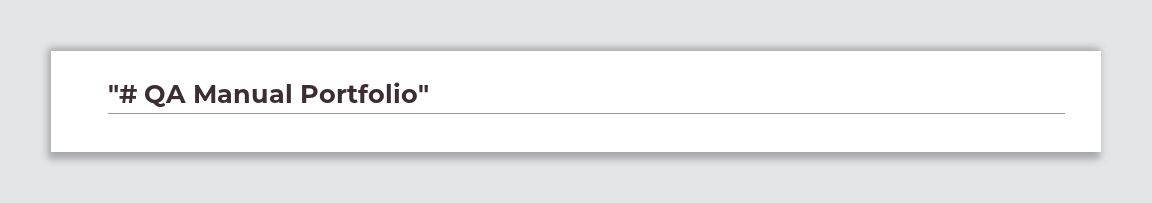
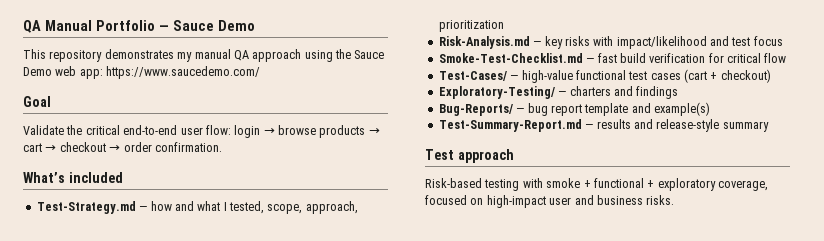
- "# QA Manual Portfolio"
+ QA Manual Portfolio — Sauce Demo
+ This repository demonstrates my manual QA approach using the Sauce Demo web app: https://www.saucedemo.com/
+ Goal
+ Validate the critical end-to-end user flow: login → browse products → cart → checkout → order confirmation.
+ What’s included
+ Test-Strategy.md — how and what I tested, scope, approach, prioritization
+ Risk-Analysis.md — key risks with impact/likelihood and test focus
+ Smoke-Test-Checklist.md — fast build verification for critical flow
+ Test-Cases/ — high-value functional test cases (cart + checkout)
+ Exploratory-Testing/ — charters and findings
+ Bug-Reports/ — bug report template and example(s)
+ Test-Summary-Report.md — results and release-style summary
+ Test approach
+ Risk-based testing with smoke + functional + exploratory coverage, focused on high-impact user and business risks.

